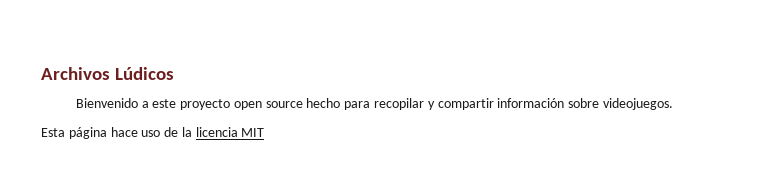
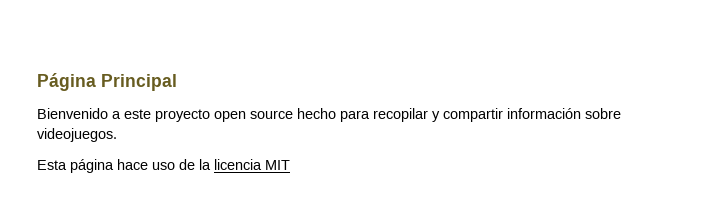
- Archivos Lúdicos
+ Página Principal

